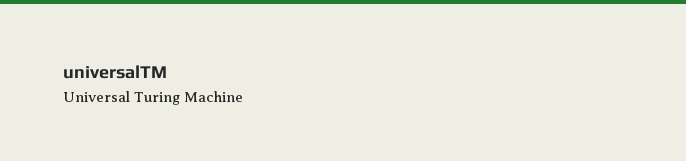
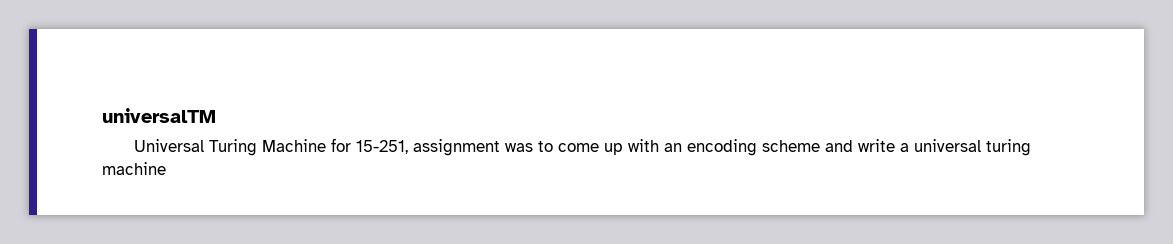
- Universal Turing Machine
+ Universal Turing Machine for 15-251, assignment was to come up with an encoding scheme and write a universal turing machine

